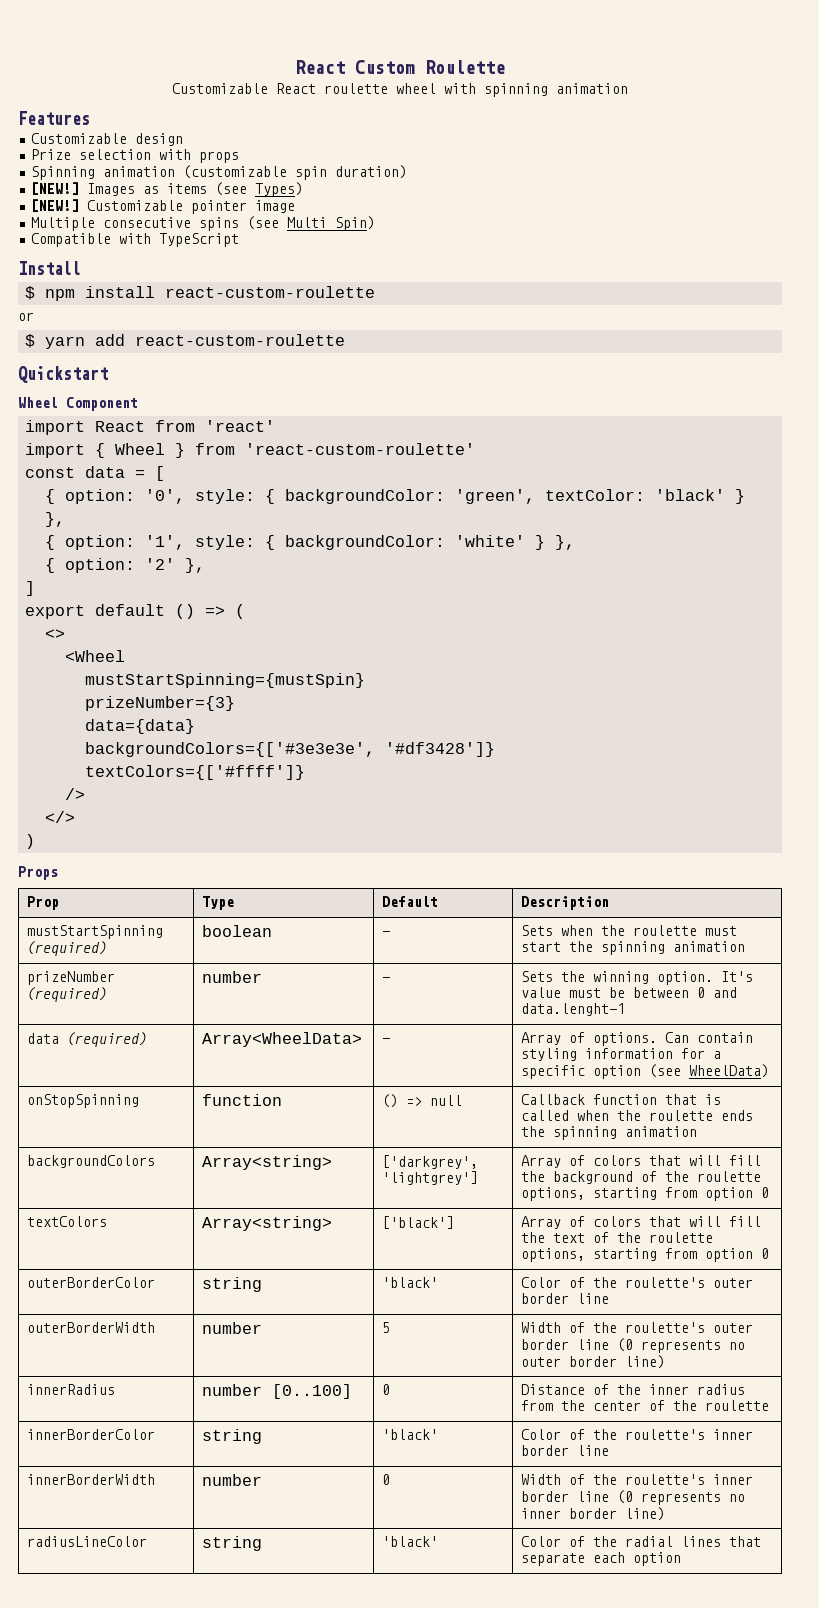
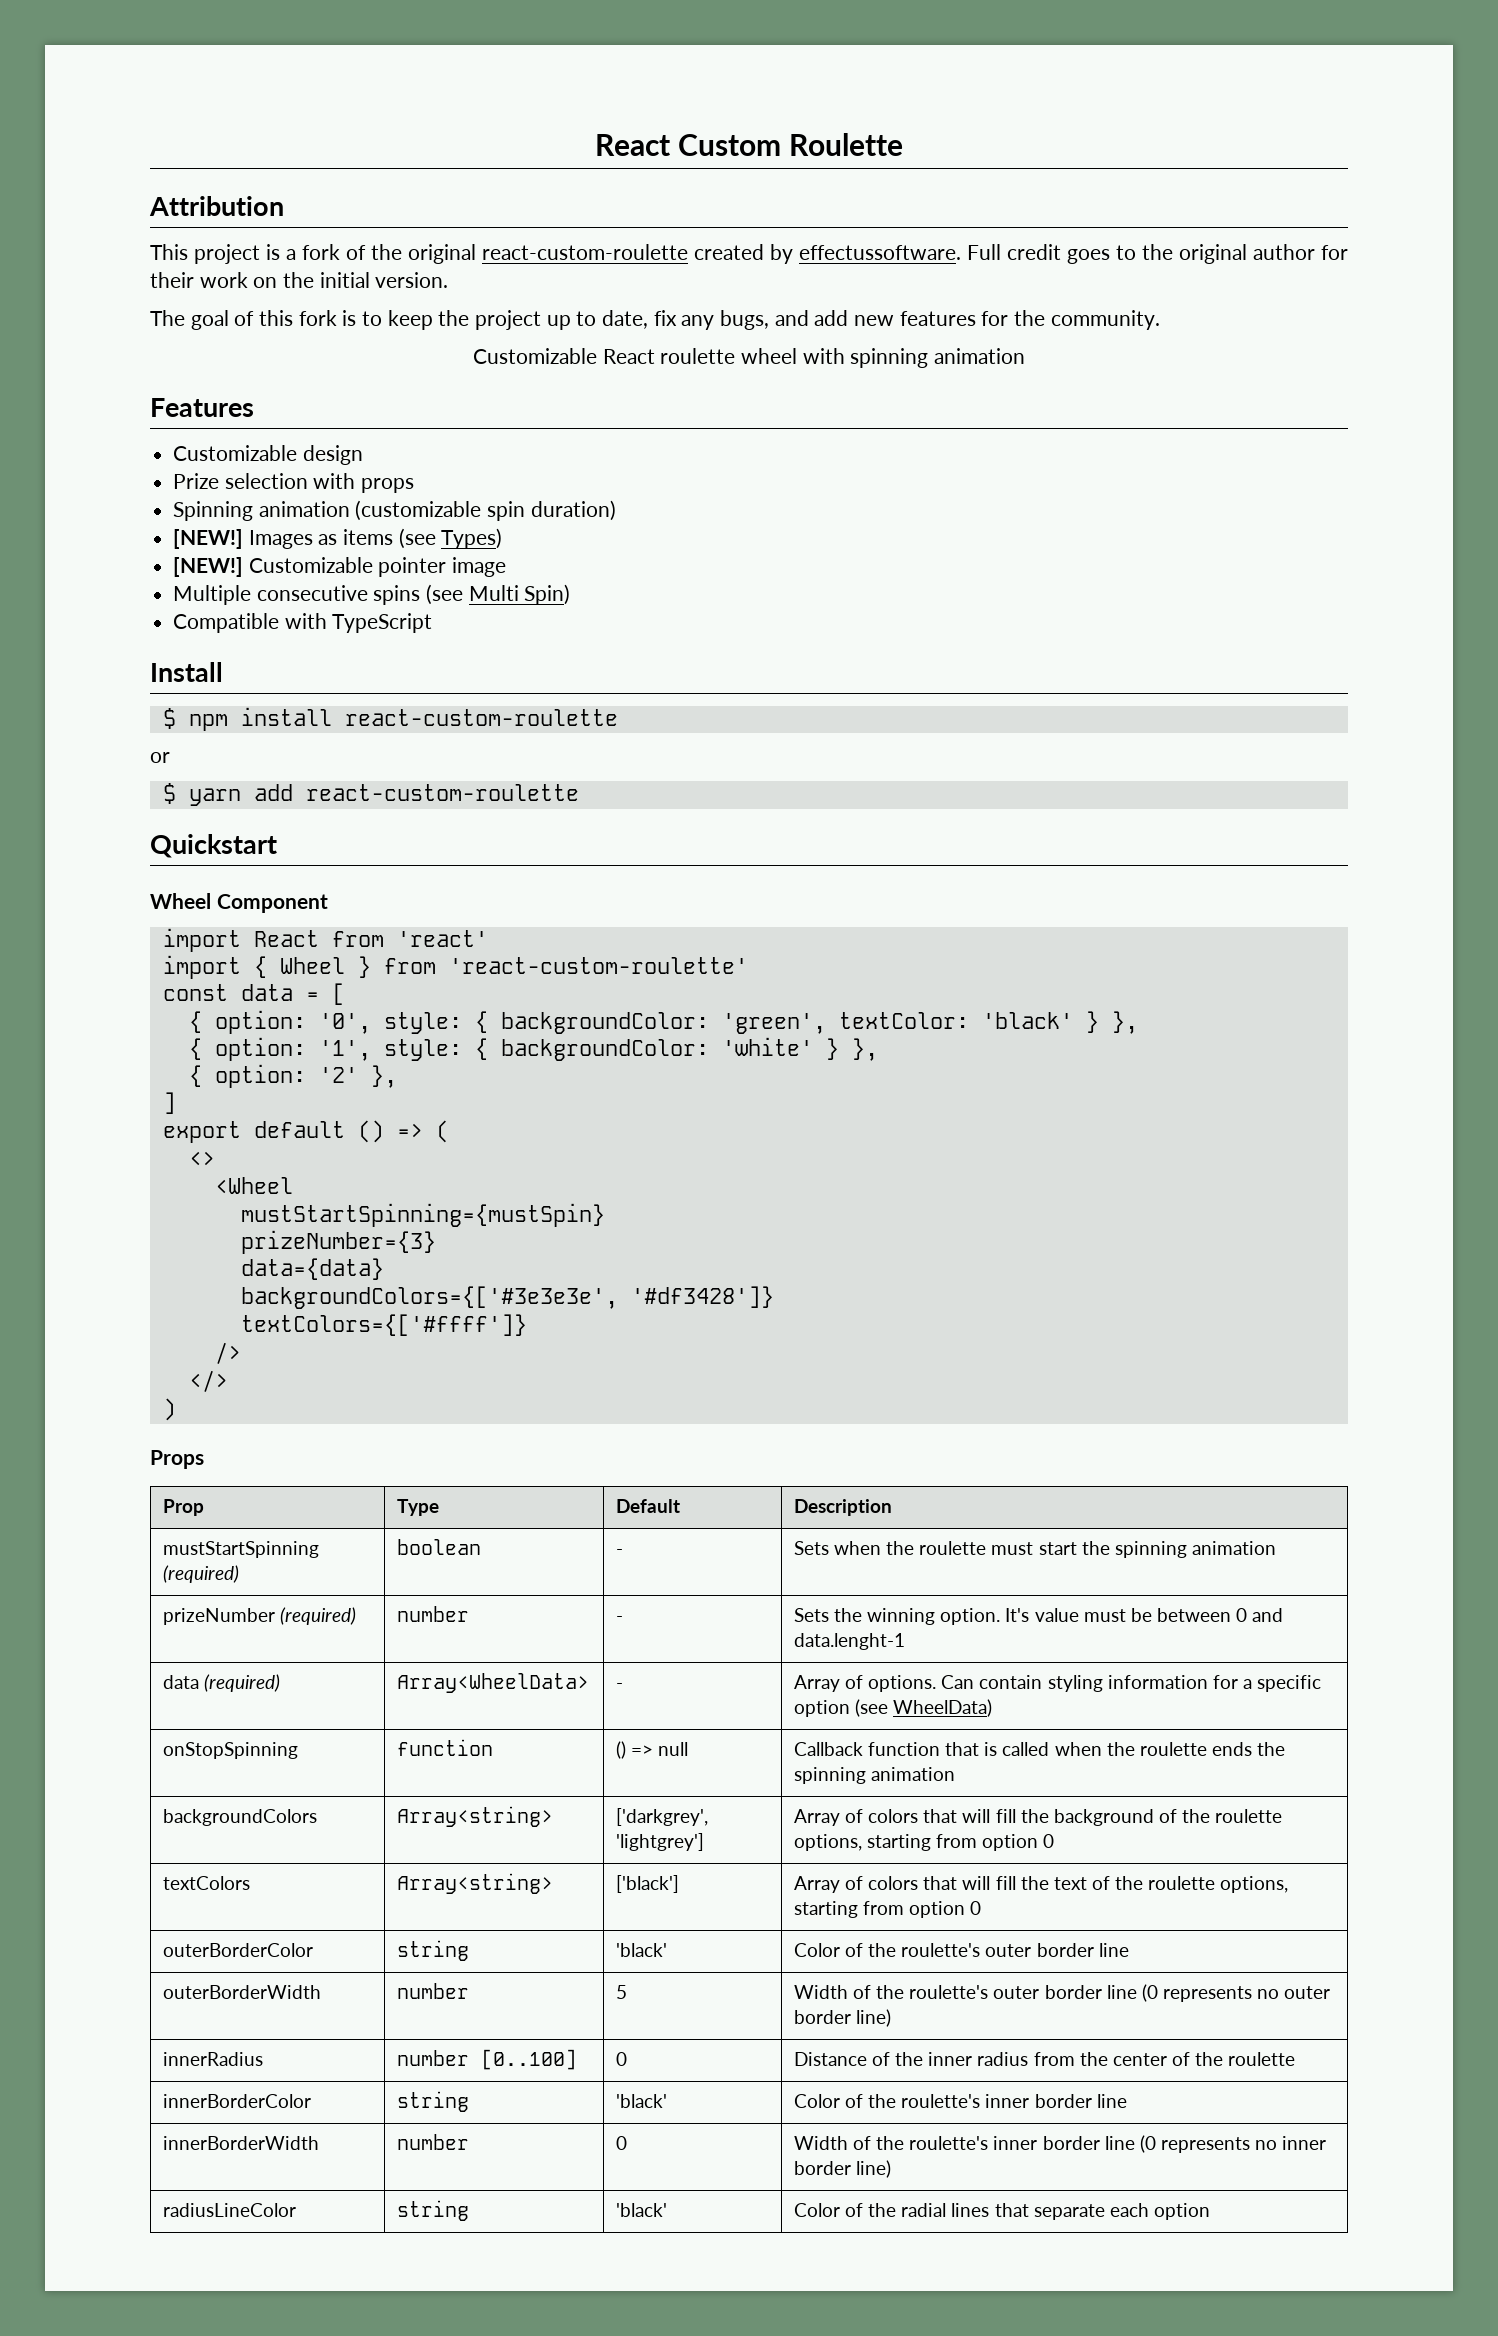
+ Attribution
+ This project is a fork of the original react-custom-roulette created by effectussoftware. Full credit goes to the original author for their work on the initial version.
+ The goal of this fork is to keep the project up to date, fix any bugs, and add new features for the community.

